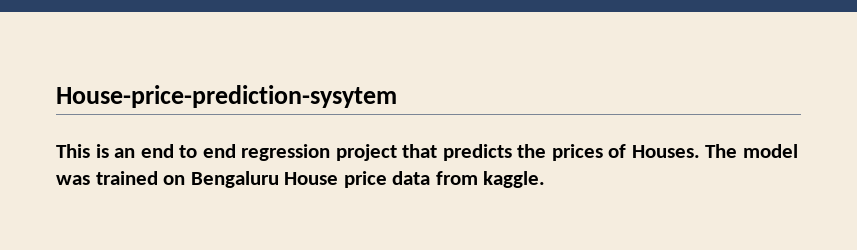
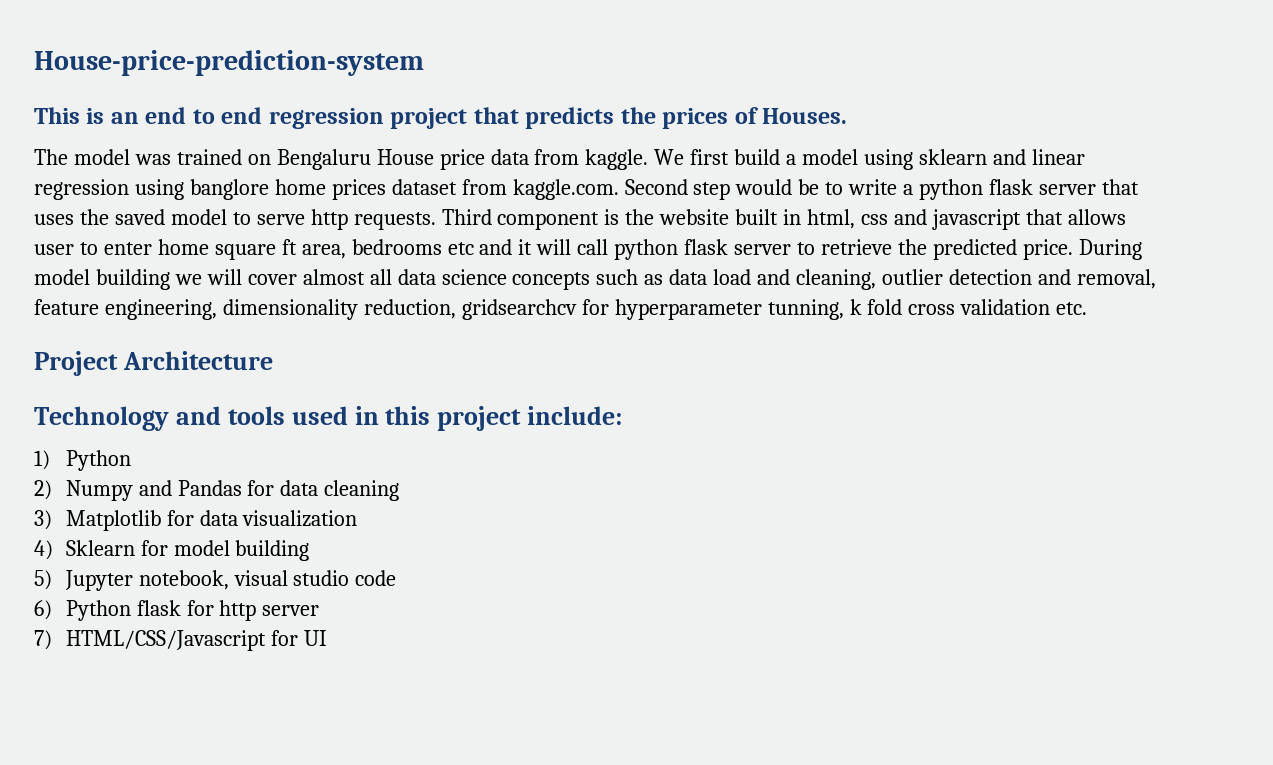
- House-price-prediction-sysytem
+ House-price-prediction-system
- This is an end to end regression project that predicts the prices of Houses. The model was trained on Bengaluru House price data from kaggle.
+ This is an end to end regression project that predicts the prices of Houses.
+ The model was trained on Bengaluru House price data from kaggle.
+ We first build a model using sklearn and linear regression using banglore home prices dataset from kaggle.com. Second step would be to write a python flask server that uses the saved model to serve http requests. Third component is the website built in html, css and javascript that allows user to enter home square ft area, bedrooms etc and it will call python flask server to retrieve the predicted price. During model building we will cover almost all data science concepts such as data load and cleaning, outlier detection and removal, feature engineering, dimensionality reduction, gridsearchcv for hyperparameter tunning, k fold cross validation etc.
+ Project Architecture
+ Technology and tools used in this project include:
+ 1) Python
+ 2) Numpy and Pandas for data cleaning
+ 3) Matplotlib for data visualization
+ 4) Sklearn for model building
+ 5) Jupyter notebook, visual studio code
+ 6) Python flask for http server
+ 7) HTML/CSS/Javascript for UI

